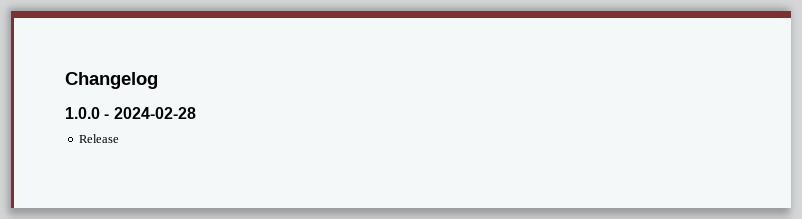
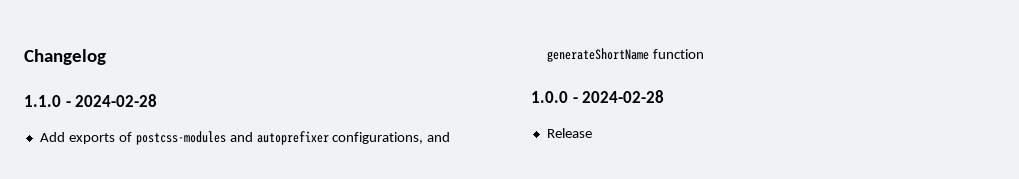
+ 1.1.0 - 2024-02-28
+ Add exports of postcss-modules and autoprefixer configurations, and generateShortName function

